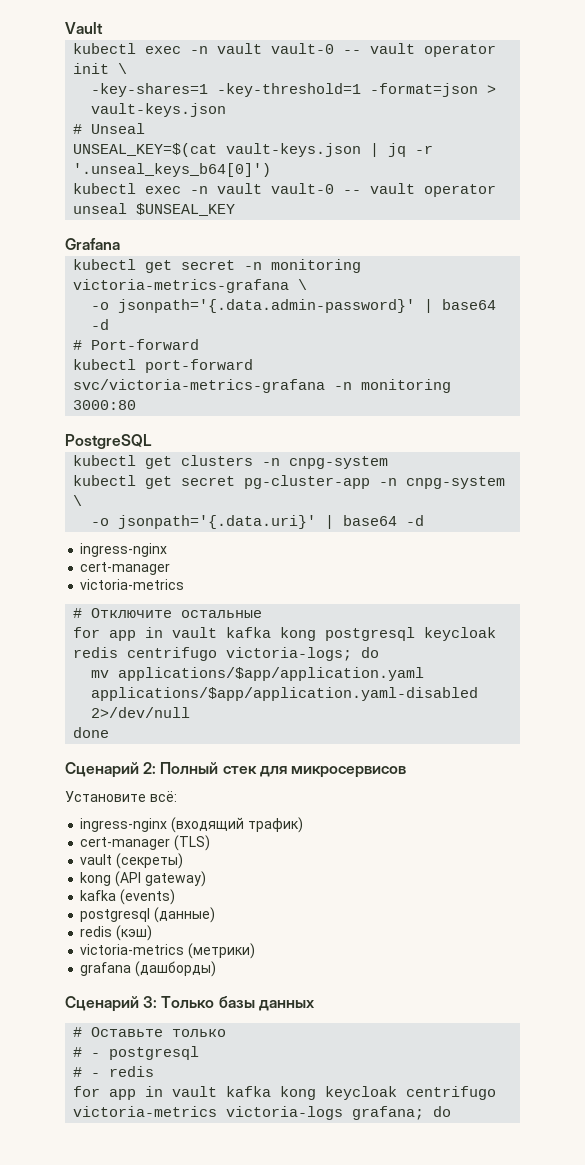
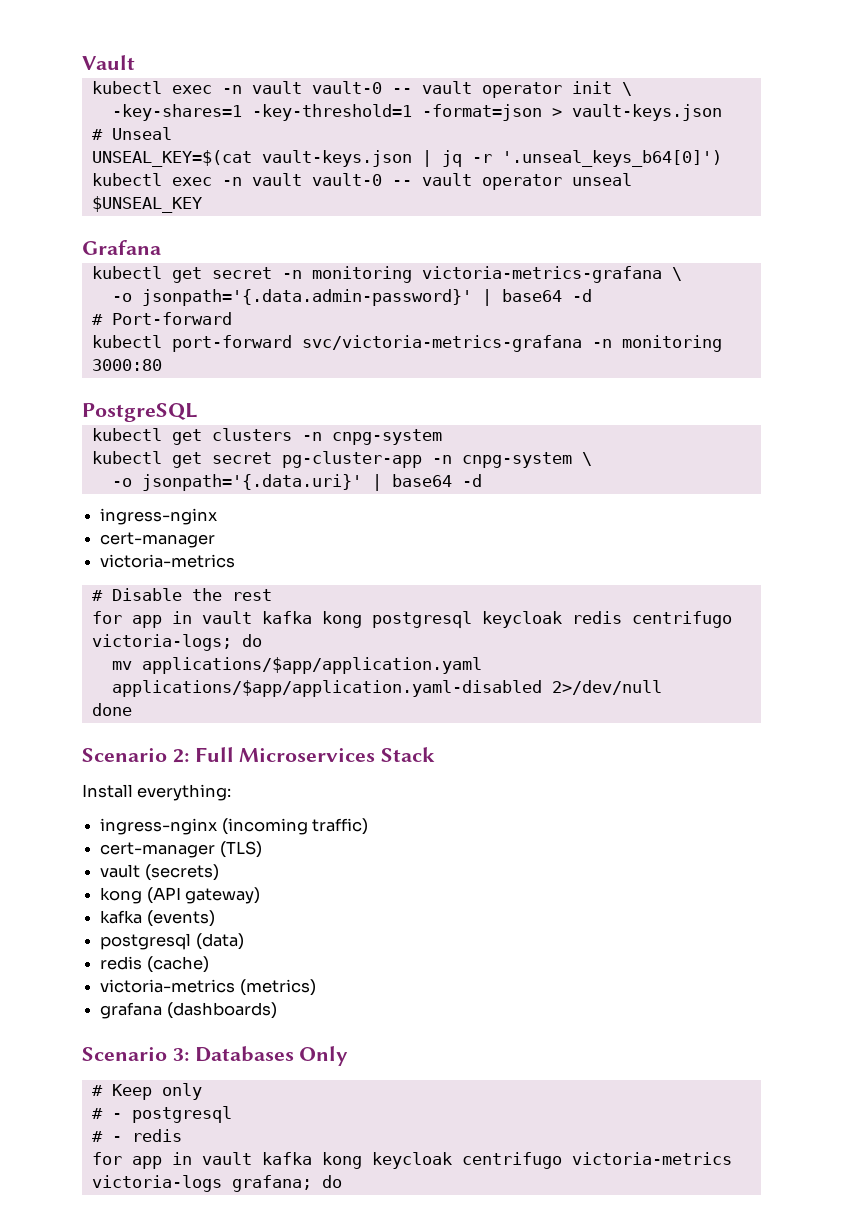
- # Отключите остальные
+ # Disable the rest
- Сценарий 2: Полный стек для микросервисов
- Установите всё:
- ingress-nginx (входящий трафик)
+ Scenario 2: Full Microservices Stack
+ Install everything:
+ ingress-nginx (incoming traffic)
- vault (секреты)
+ vault (secrets)
- postgresql (данные)
- redis (кэш)
- victoria-metrics (метрики)
+ postgresql (data)
+ redis (cache)
+ victoria-metrics (metrics)
- grafana (дашборды)
- Сценарий 3: Только базы данных
- # Оставьте только
+ grafana (dashboards)
+ Scenario 3: Databases Only
+ # Keep only

